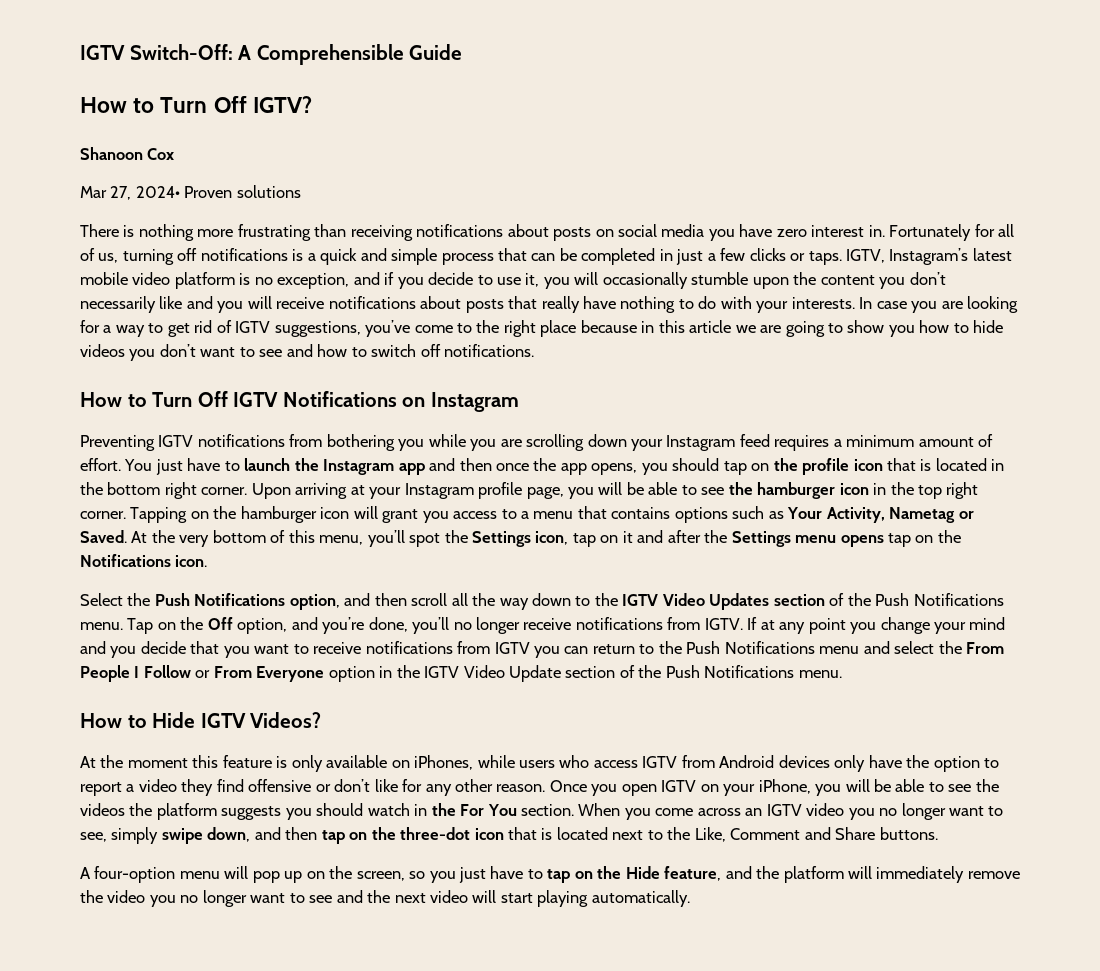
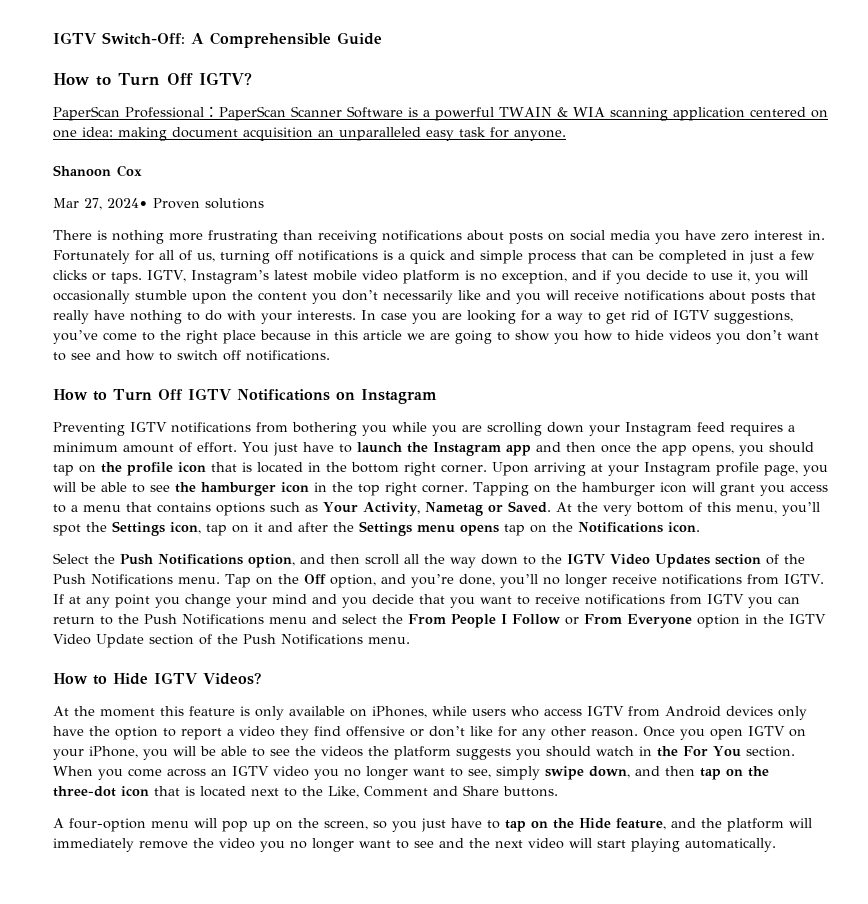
+ PaperScan Professional：PaperScan Scanner Software is a powerful TWAIN & WIA scanning application centered on one idea: making document acquisition an unparalleled easy task for anyone.

